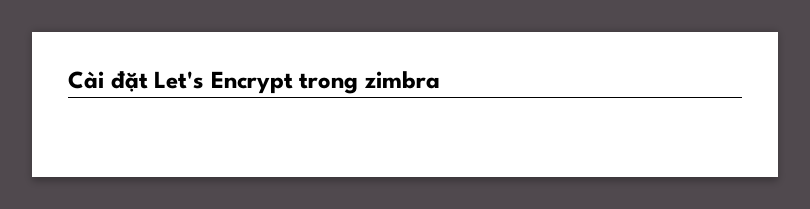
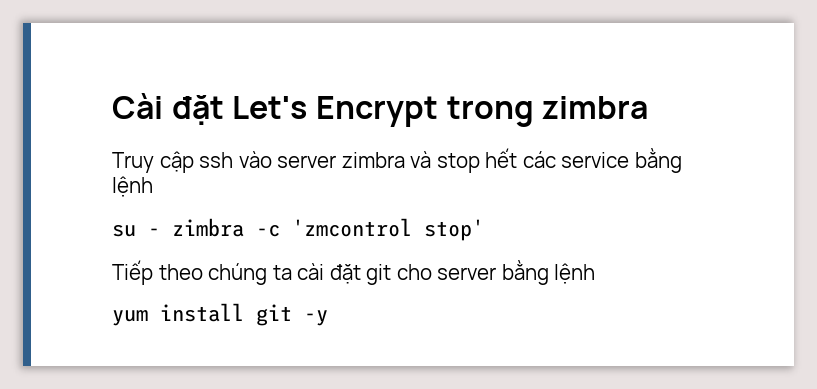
+ Truy cập ssh vào server zimbra và stop hết các service bằng lệnh
+ su - zimbra -c 'zmcontrol stop'
+ Tiếp theo chúng ta cài đặt git cho server bằng lệnh
+ yum install git -y

